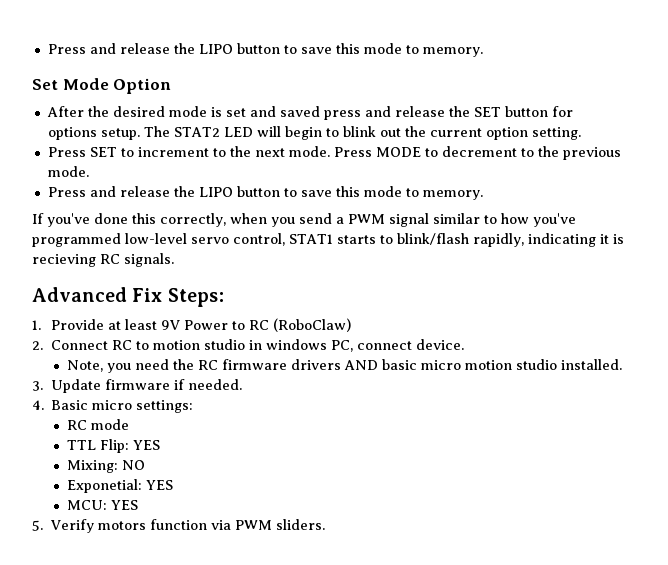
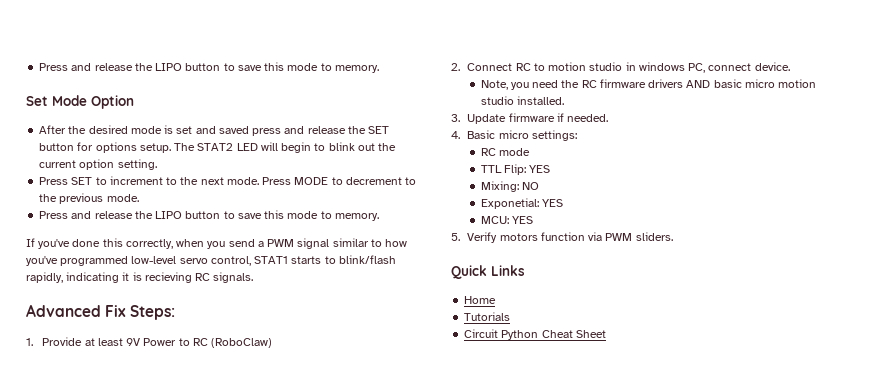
+ Quick Links
+ Home
+ Tutorials
+ Circuit Python Cheat Sheet

